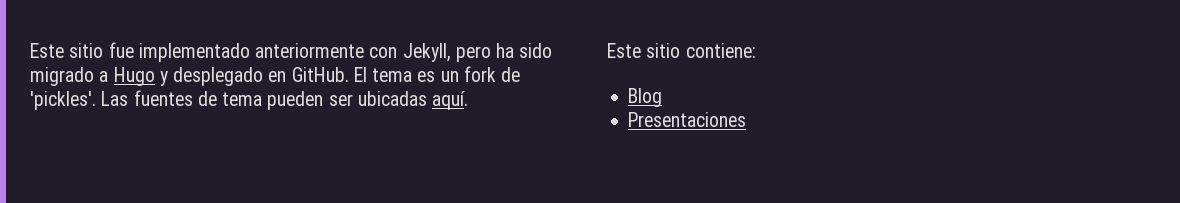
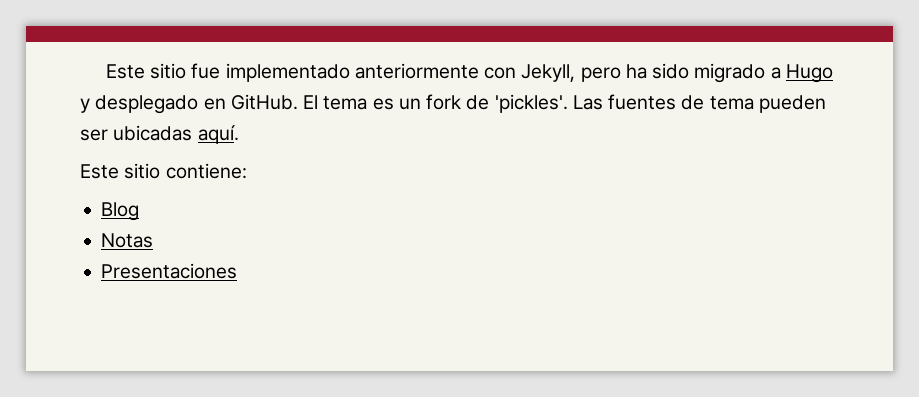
+ Notas

